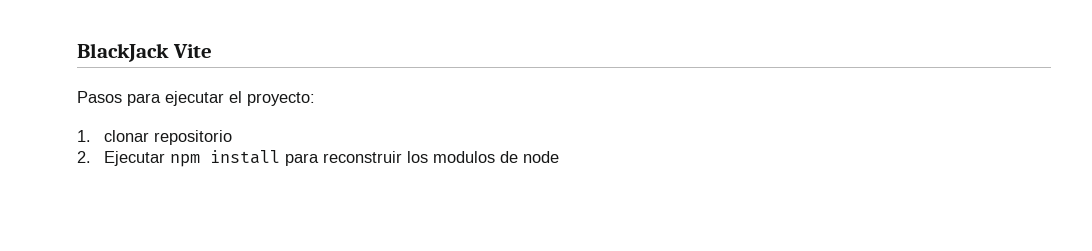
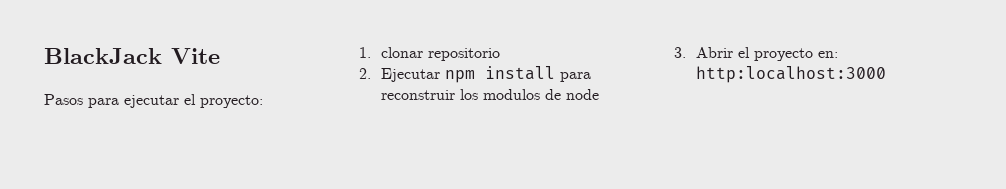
+ 3. Abrir el proyecto en: http:localhost:3000

